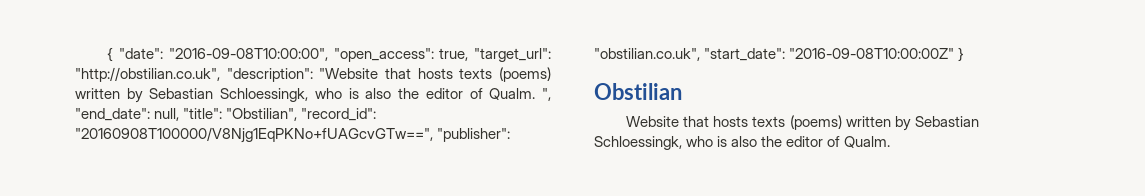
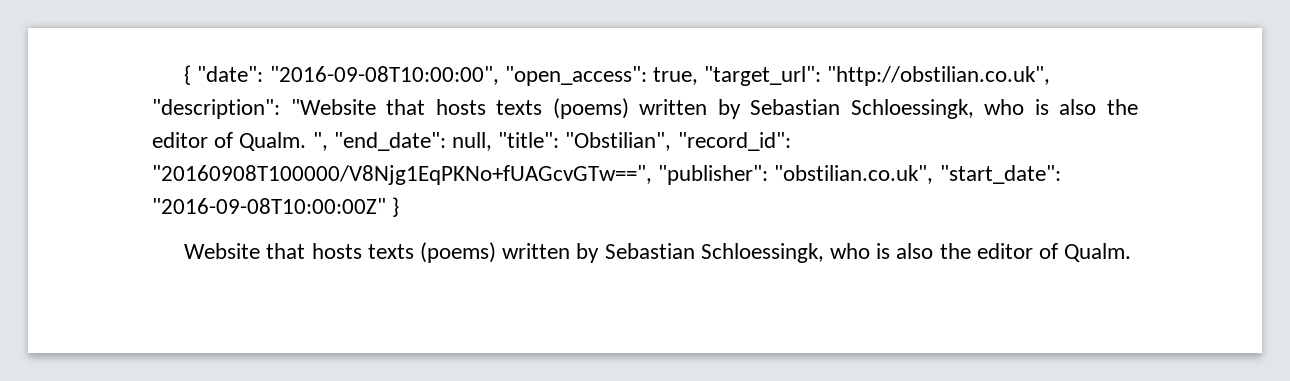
- Obstilian

